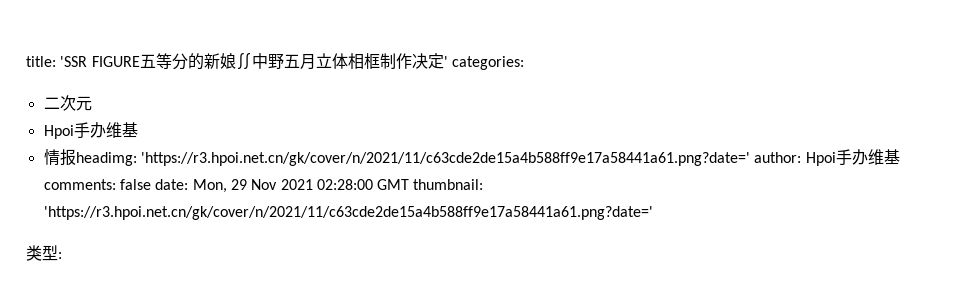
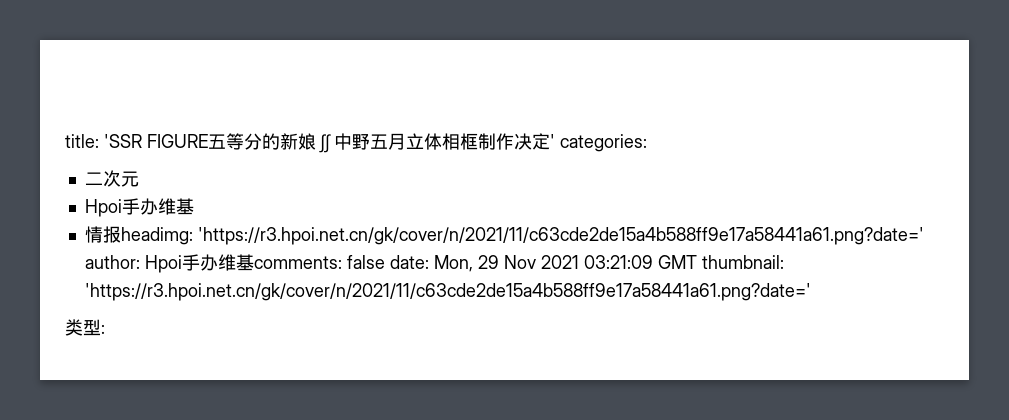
- 情报headimg: 'https://r3.hpoi.net.cn/gk/cover/n/2021/11/c63cde2de15a4b588ff9e17a58441a61.png?date=' author: Hpoi手办维基comments: false date: Mon, 29 Nov 2021 02:28:00 GMT thumbnail: 'https://r3.hpoi.net.cn/gk/cover/n/2021/11/c63cde2de15a4b588ff9e17a58441a61.png?date='
+ 情报headimg: 'https://r3.hpoi.net.cn/gk/cover/n/2021/11/c63cde2de15a4b588ff9e17a58441a61.png?date=' author: Hpoi手办维基comments: false date: Mon, 29 Nov 2021 03:21:09 GMT thumbnail: 'https://r3.hpoi.net.cn/gk/cover/n/2021/11/c63cde2de15a4b588ff9e17a58441a61.png?date='

